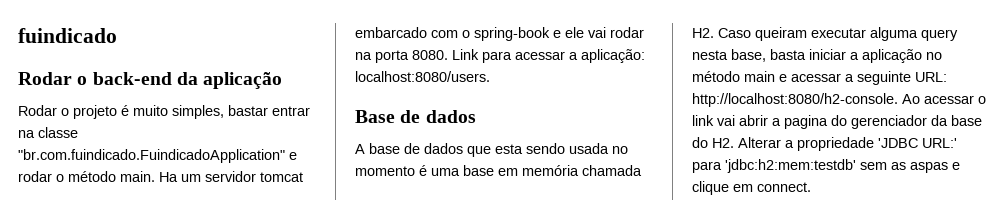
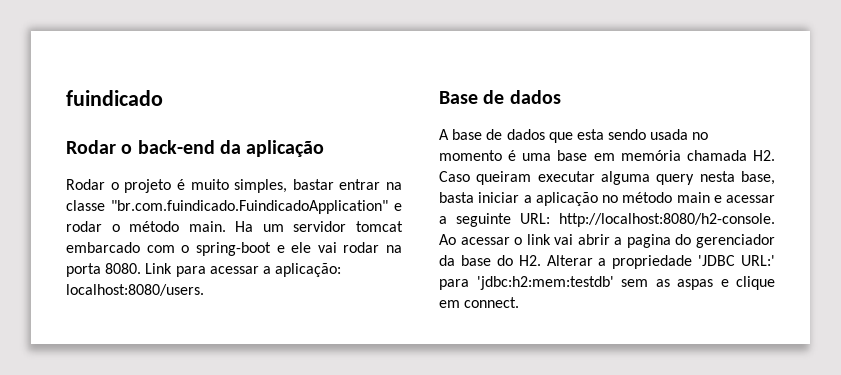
- Ha um servidor tomcat embarcado com o spring-book e ele vai rodar na porta 8080.
+ Ha um servidor tomcat embarcado com o spring-boot e ele vai rodar na porta 8080.

